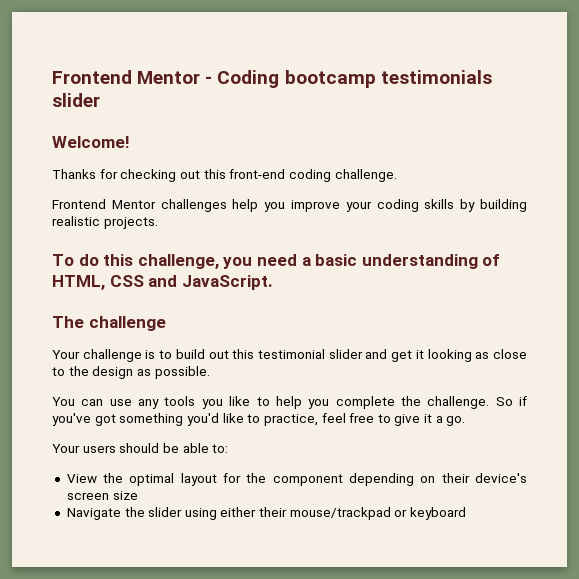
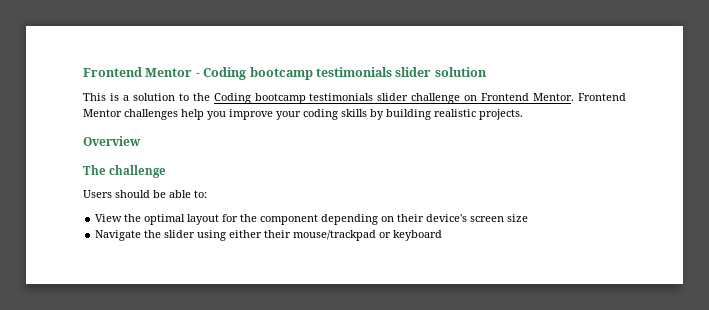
- Frontend Mentor - Coding bootcamp testimonials slider
- Welcome!
- Thanks for checking out this front-end coding challenge.
- Frontend Mentor challenges help you improve your coding skills by building realistic projects.
+ Frontend Mentor - Coding bootcamp testimonials slider solution
+ This is a solution to the Coding bootcamp testimonials slider challenge on Frontend Mentor. Frontend Mentor challenges help you improve your coding skills by building realistic projects.
- To do this challenge, you need a basic understanding of HTML, CSS and JavaScript.
+ Overview
  The challenge
- Your challenge is to build out this testimonial slider and get it looking as close to the design as possible.
- You can use any tools you like to help you complete the challenge. So if you've got something you'd like to practice, feel free to give it a go.
- Your users should be able to:
+ Users should be able to:

